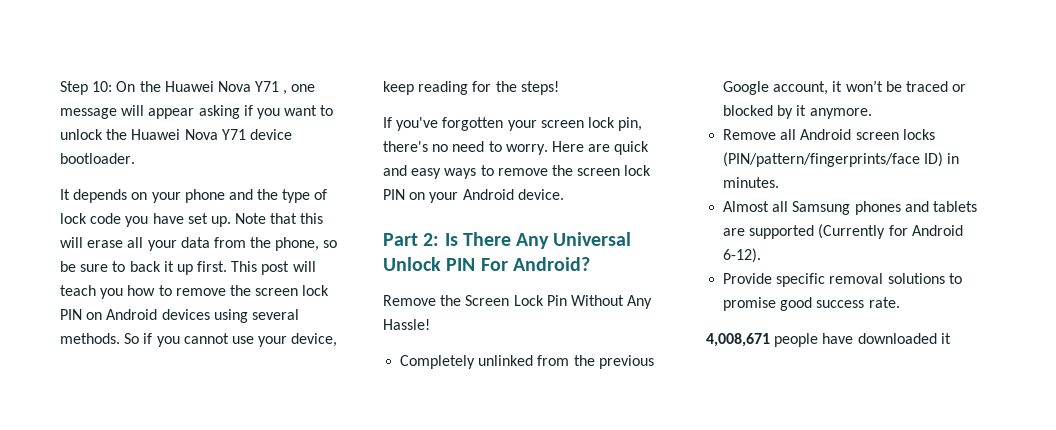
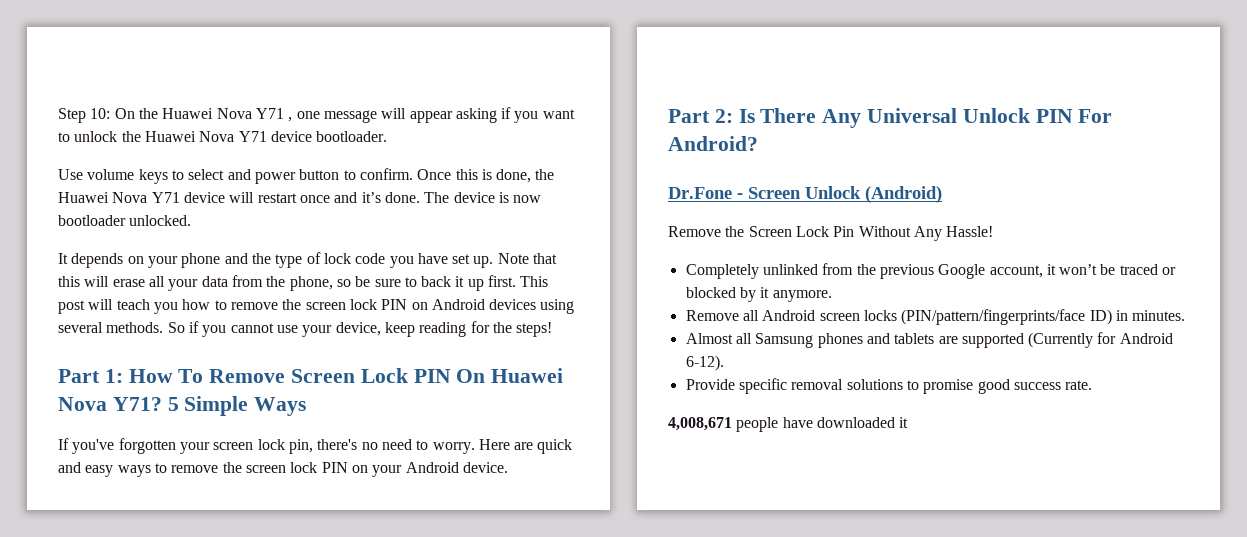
+ Use volume keys to select and power button to confirm. Once this is done, the Huawei Nova Y71 device will restart once and it’s done. The device is now bootloader unlocked.
+ Part 1: How To Remove Screen Lock PIN On Huawei Nova Y71? 5 Simple Ways
+ Dr.Fone - Screen Unlock (Android)

